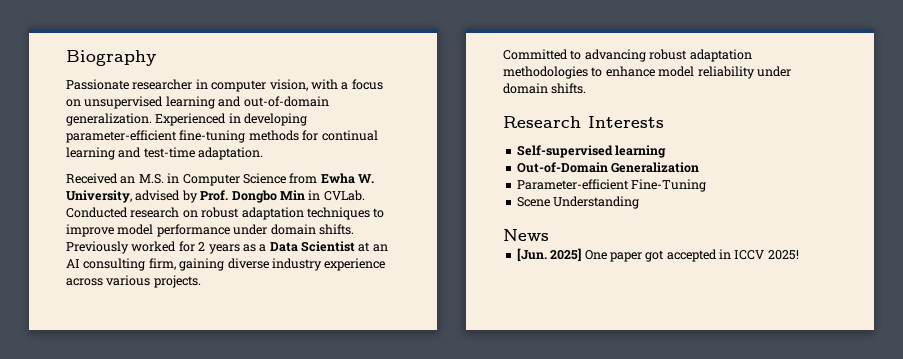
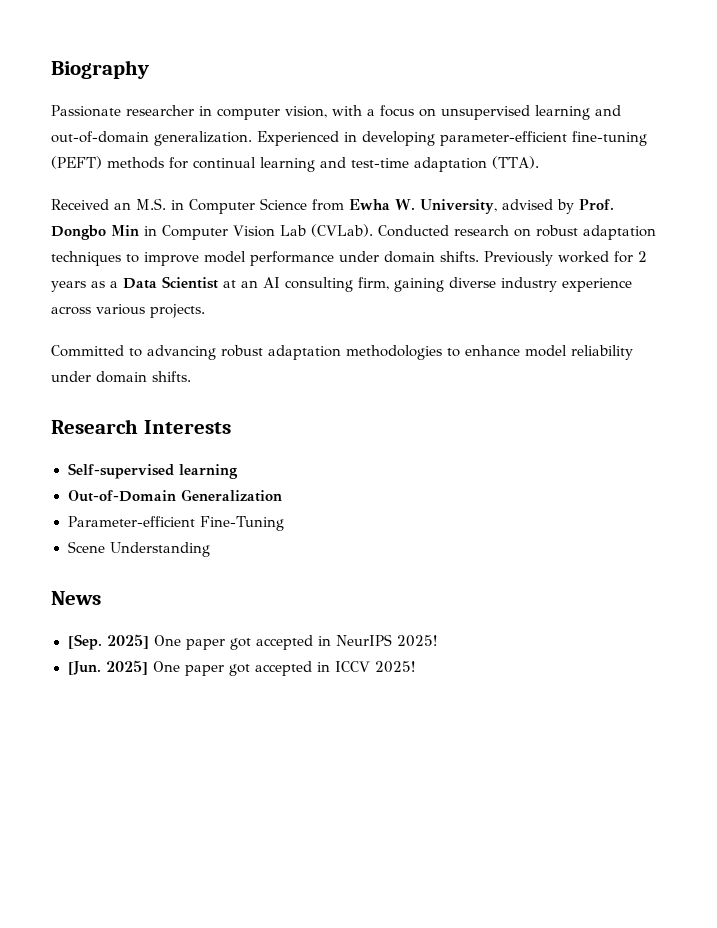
- Experienced in developing parameter-efficient fine-tuning methods for continual learning and test-time adaptation.
+ Experienced in developing parameter-efficient fine-tuning (PEFT) methods for continual learning and test-time adaptation (TTA).
- Received an M.S. in Computer Science from Ewha W. University, advised by Prof. Dongbo Min in CVLab.
+ Received an M.S. in Computer Science from Ewha W. University, advised by Prof. Dongbo Min in Computer Vision Lab (CVLab).
+ [Sep. 2025] One paper got accepted in NeurIPS 2025!

